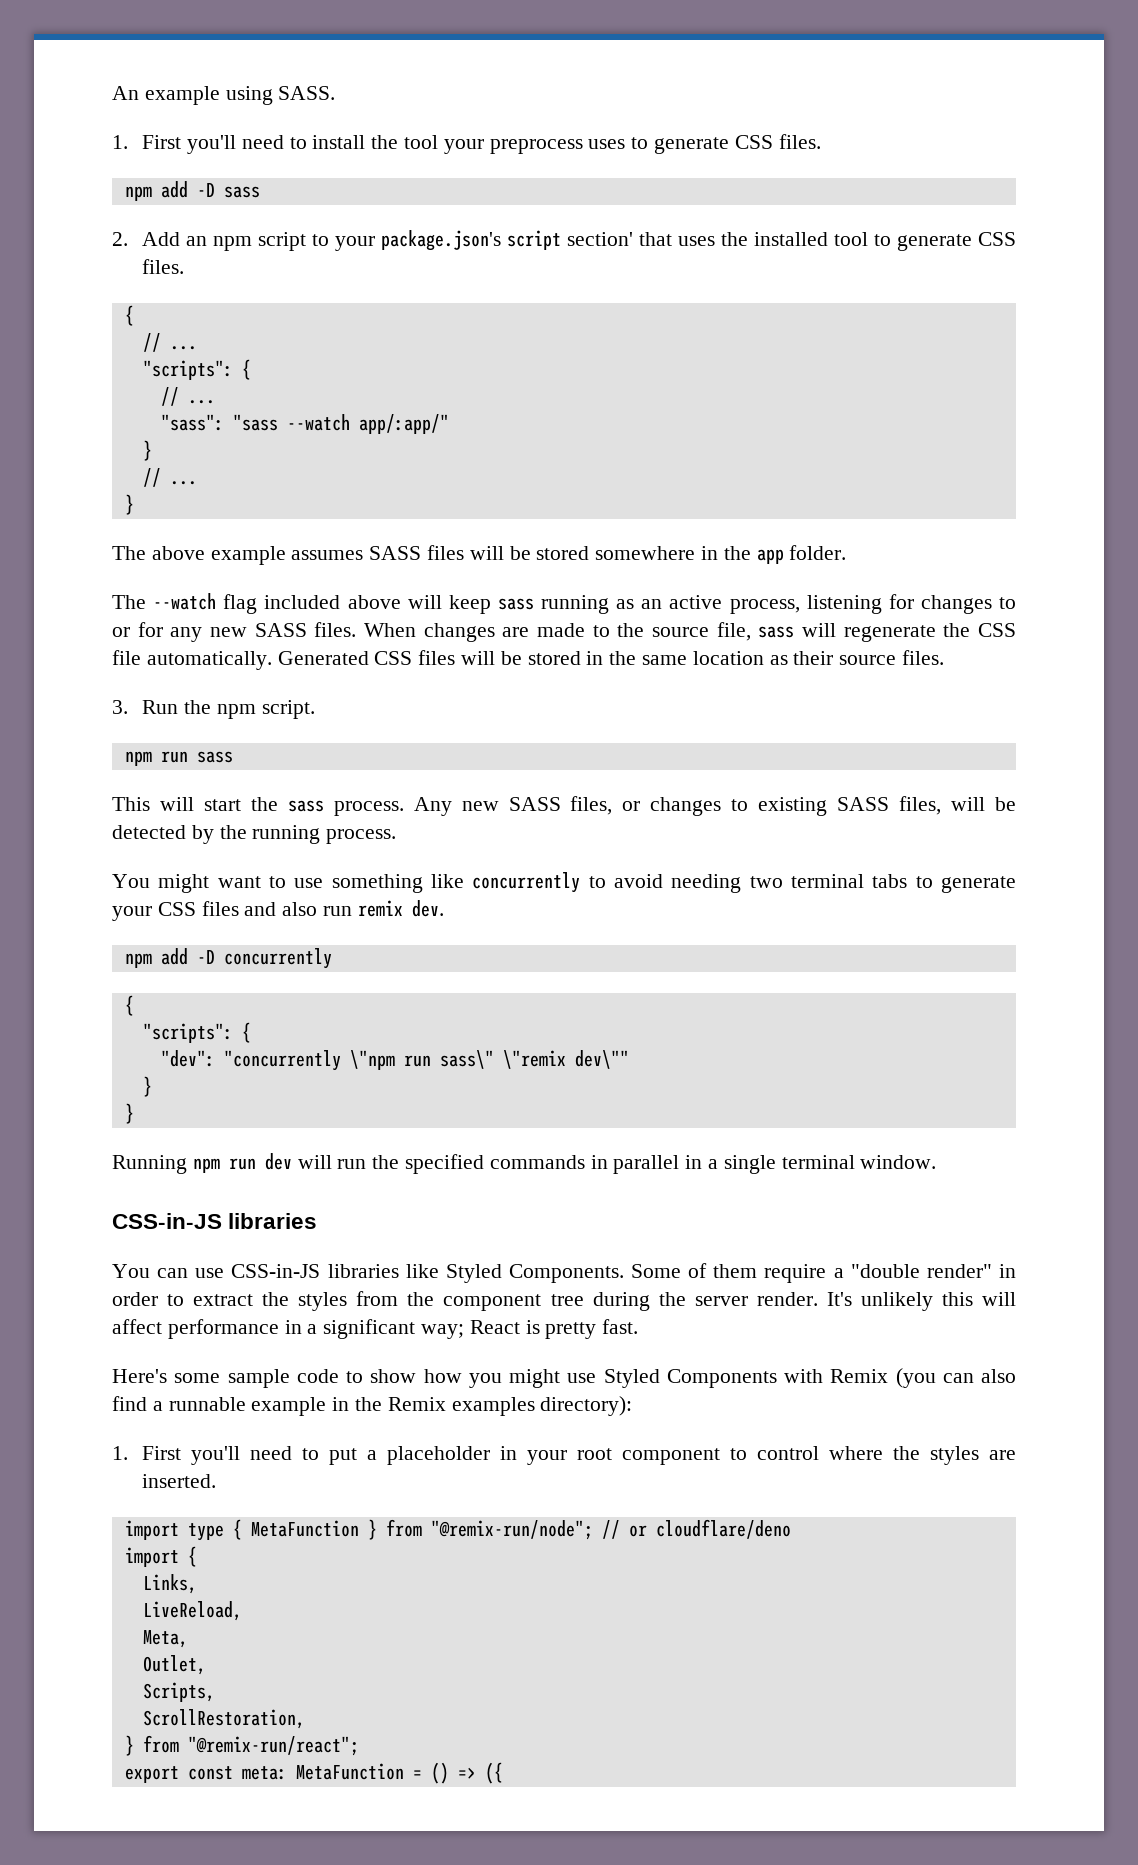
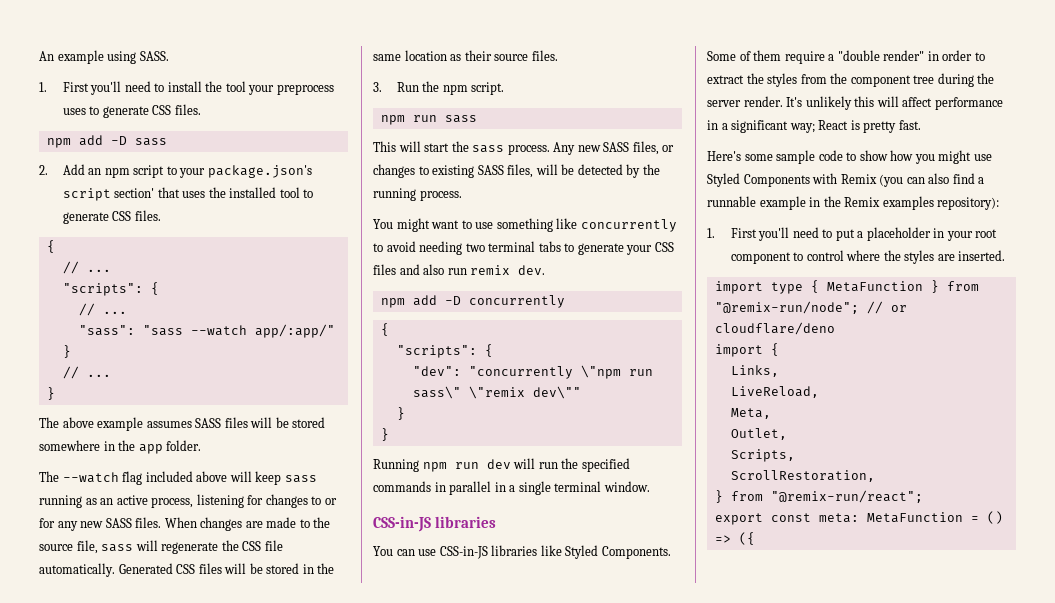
- Here's some sample code to show how you might use Styled Components with Remix (you can also find a runnable example in the Remix examples directory):
+ Here's some sample code to show how you might use Styled Components with Remix (you can also find a runnable example in the Remix examples repository):

